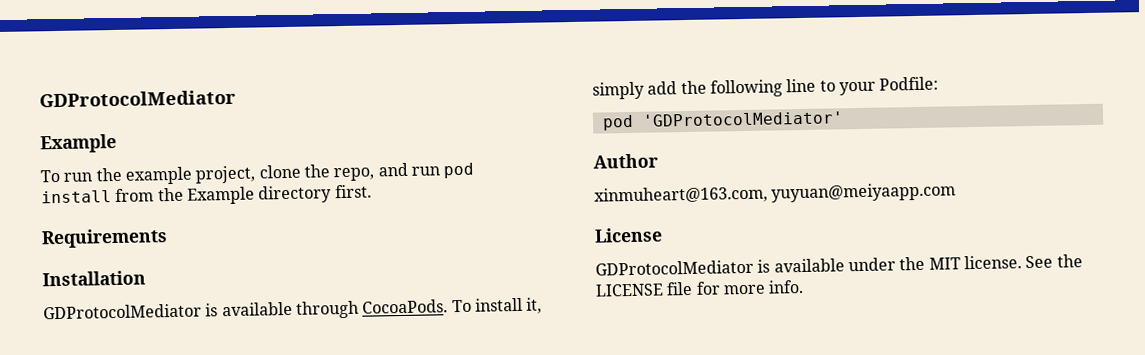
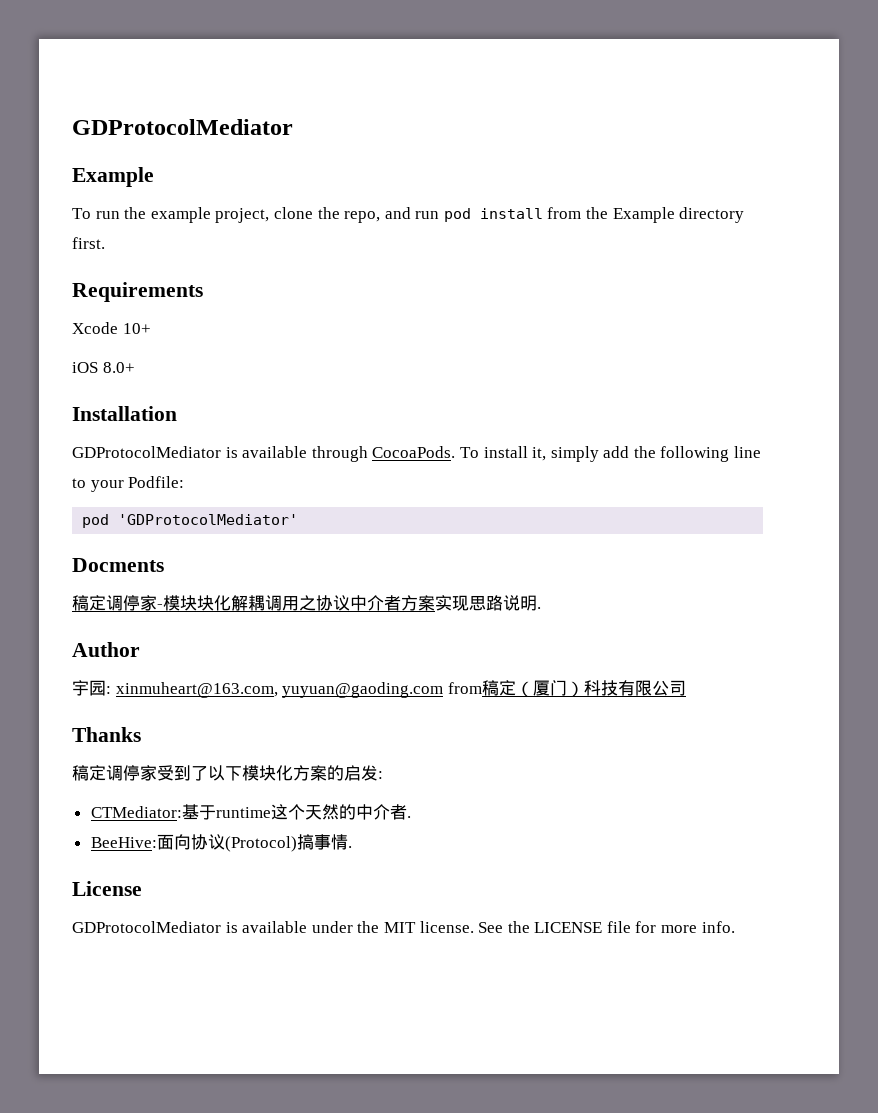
+ Xcode 10+
+ iOS 8.0+
+ Docments
+ 稿定调停家-模块块化解耦调用之协议中介者方案实现思路说明.
  Author
- xinmuheart@163.com, yuyuan@meiyaapp.com
+ 宇园: xinmuheart@163.com, yuyuan@gaoding.com from稿定（厦门）科技有限公司
+ Thanks
+ 稿定调停家受到了以下模块化方案的启发:
+ CTMediator:基于runtime这个天然的中介者.
+ BeeHive:面向协议(Protocol)搞事情.

